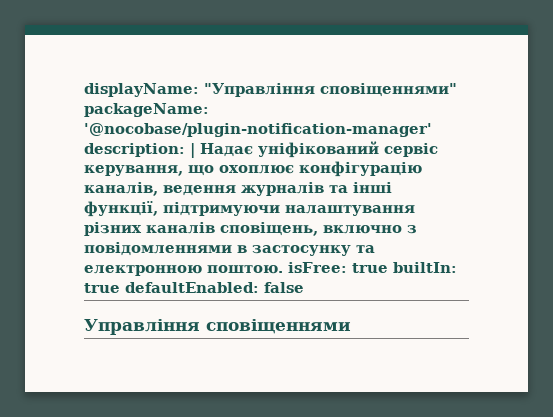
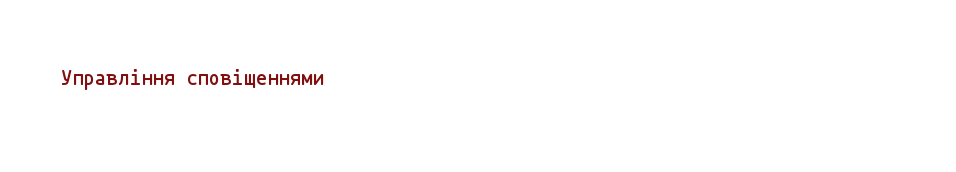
- displayName: "Управління сповіщеннями" packageName: '@nocobase/plugin-notification-manager' description: | Надає уніфікований сервіс керування, що охоплює конфігурацію каналів, ведення журналів та інші функції, підтримуючи налаштування різних каналів сповіщень, включно з повідомленнями в застосунку та електронною поштою. isFree: true builtIn: true defaultEnabled: false

